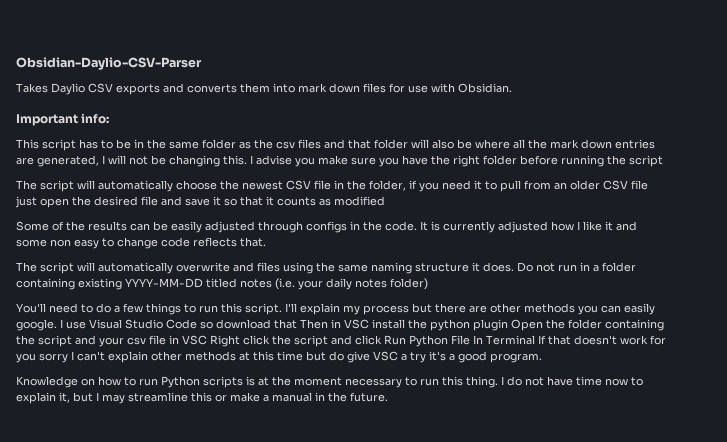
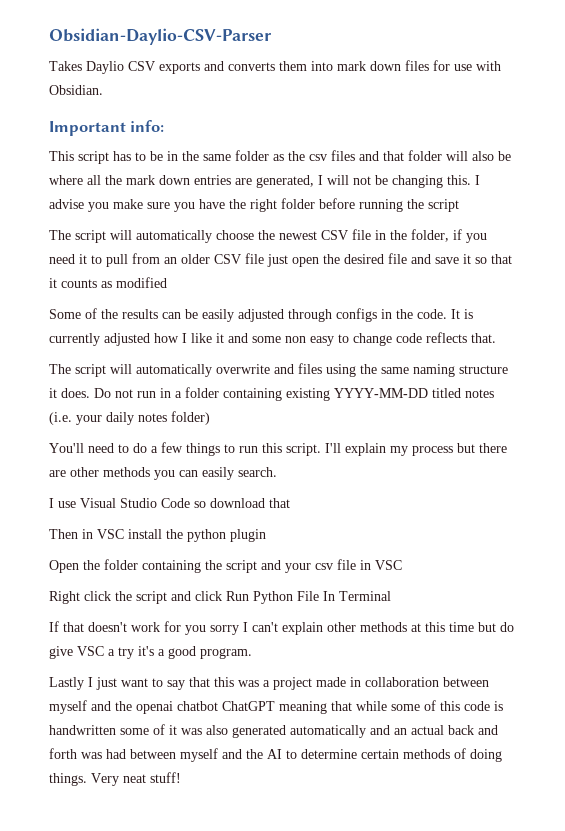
- I'll explain my process but there are other methods you can easily google. I use Visual Studio Code so download that Then in VSC install the python plugin Open the folder containing the script and your csv file in VSC Right click the script and click Run Python File In Terminal If that doesn't work for you sorry I can't explain other methods at this time but do give VSC a try it's a good program.
+ I'll explain my process but there are other methods you can easily search.
+ I use Visual Studio Code so download that
+ Then in VSC install the python plugin
+ Open the folder containing the script and your csv file in VSC
+ Right click the script and click Run Python File In Terminal
+ If that doesn't work for you sorry I can't explain other methods at this time but do give VSC a try it's a good program.
- Knowledge on how to run Python scripts is at the moment necessary to run this thing. I do not have time now to explain it, but I may streamline this or make a manual in the future.
+ Lastly I just want to say that this was a project made in collaboration between myself and the openai chatbot ChatGPT meaning that while some of this code is handwritten some of it was also generated automatically and an actual back and forth was had between myself and the AI to determine certain methods of doing things. Very neat stuff!

